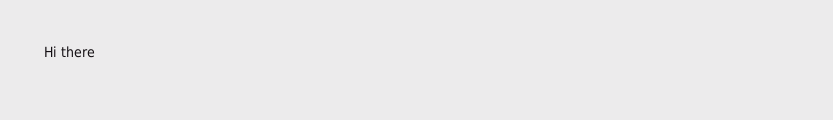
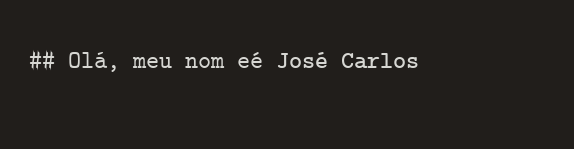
- Hi there
+ ## Olá, meu nom eé José Carlos

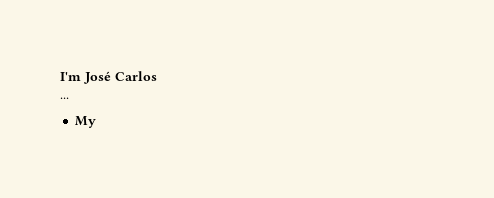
- ## Olá, meu nom eé José Carlos
+ I'm José Carlos
+ ...
+ My

